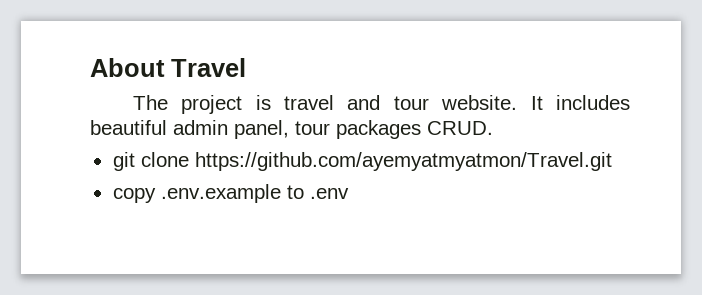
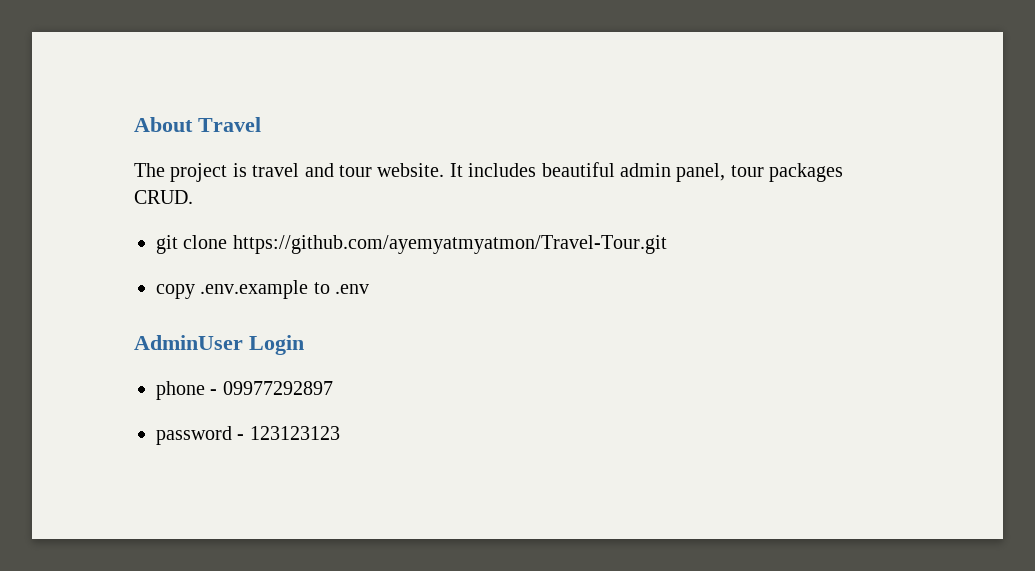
- git clone https://github.com/ayemyatmyatmon/Travel.git
+ git clone https://github.com/ayemyatmyatmon/Travel-Tour.git
+ AdminUser Login
+ phone - 09977292897
+ password - 123123123

